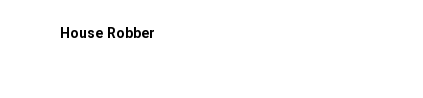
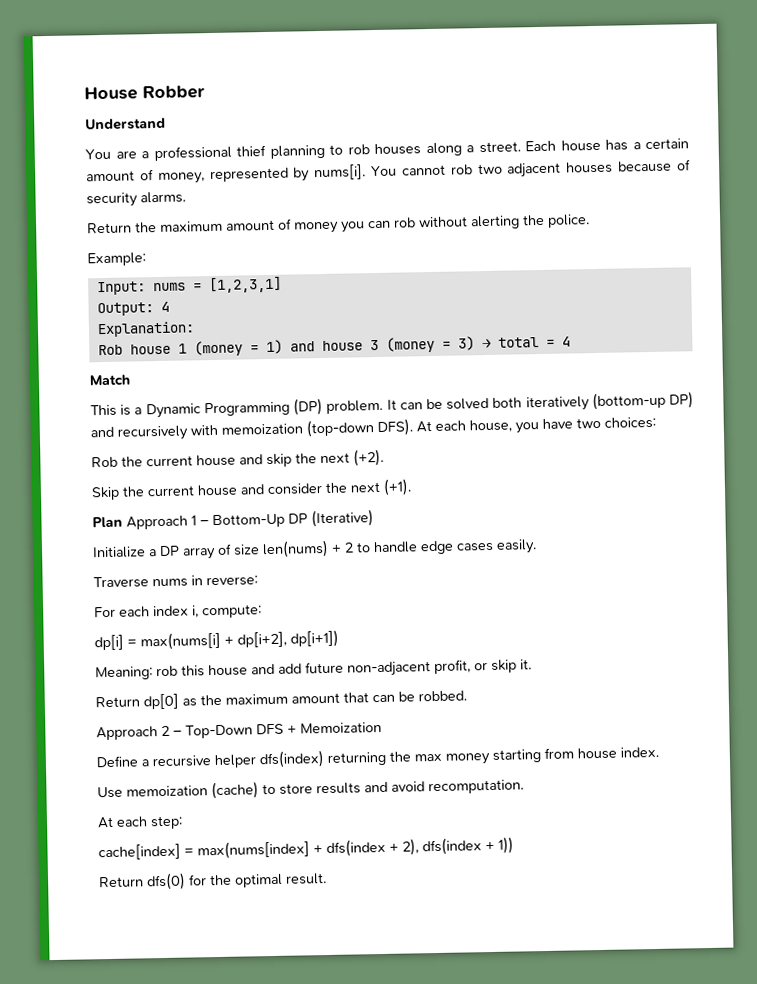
+ Understand
+ You are a professional thief planning to rob houses along a street. Each house has a certain amount of money, represented by nums[i]. You cannot rob two adjacent houses because of security alarms.
+ Return the maximum amount of money you can rob without alerting the police.
+ Example:
+ Input: nums = [1,2,3,1]
+ Output: 4
+ Explanation:
+ Rob house 1 (money = 1) and house 3 (money = 3) → total = 4
+ Match
+ This is a Dynamic Programming (DP) problem. It can be solved both iteratively (bottom-up DP) and recursively with memoization (top-down DFS). At each house, you have two choices:
+ Rob the current house and skip the next (+2).
+ Skip the current house and consider the next (+1).
+ Plan Approach 1 – Bottom-Up DP (Iterative)
+ Initialize a DP array of size len(nums) + 2 to handle edge cases easily.
+ Traverse nums in reverse:
+ For each index i, compute:
+ dp[i] = max(nums[i] + dp[i+2], dp[i+1])
+ Meaning: rob this house and add future non-adjacent profit, or skip it.
+ Return dp[0] as the maximum amount that can be robbed.
+ Approach 2 – Top-Down DFS + Memoization
+ Define a recursive helper dfs(index) returning the max money starting from house index.
+ Use memoization (cache) to store results and avoid recomputation.
+ At each step:
+ cache[index] = max(nums[index] + dfs(index + 2), dfs(index + 1))
+ Return dfs(0) for the optimal result.

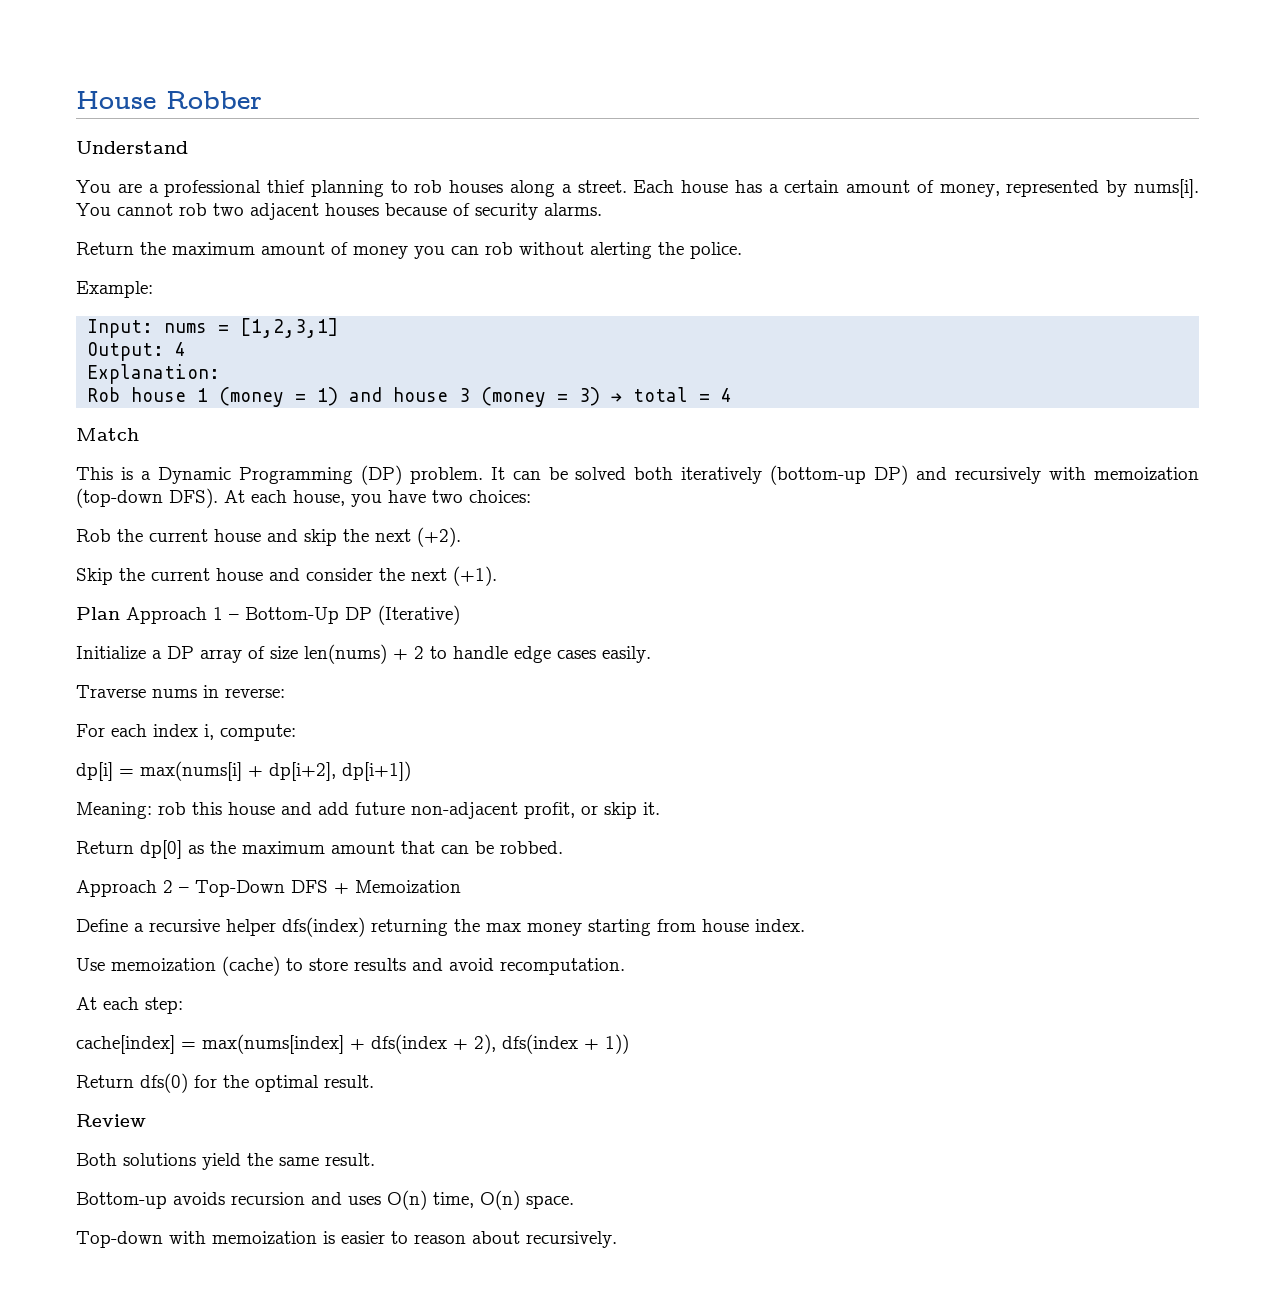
+ Review
+ Both solutions yield the same result.
+ Bottom-up avoids recursion and uses O(n) time, O(n) space.
+ Top-down with memoization is easier to reason about recursively.

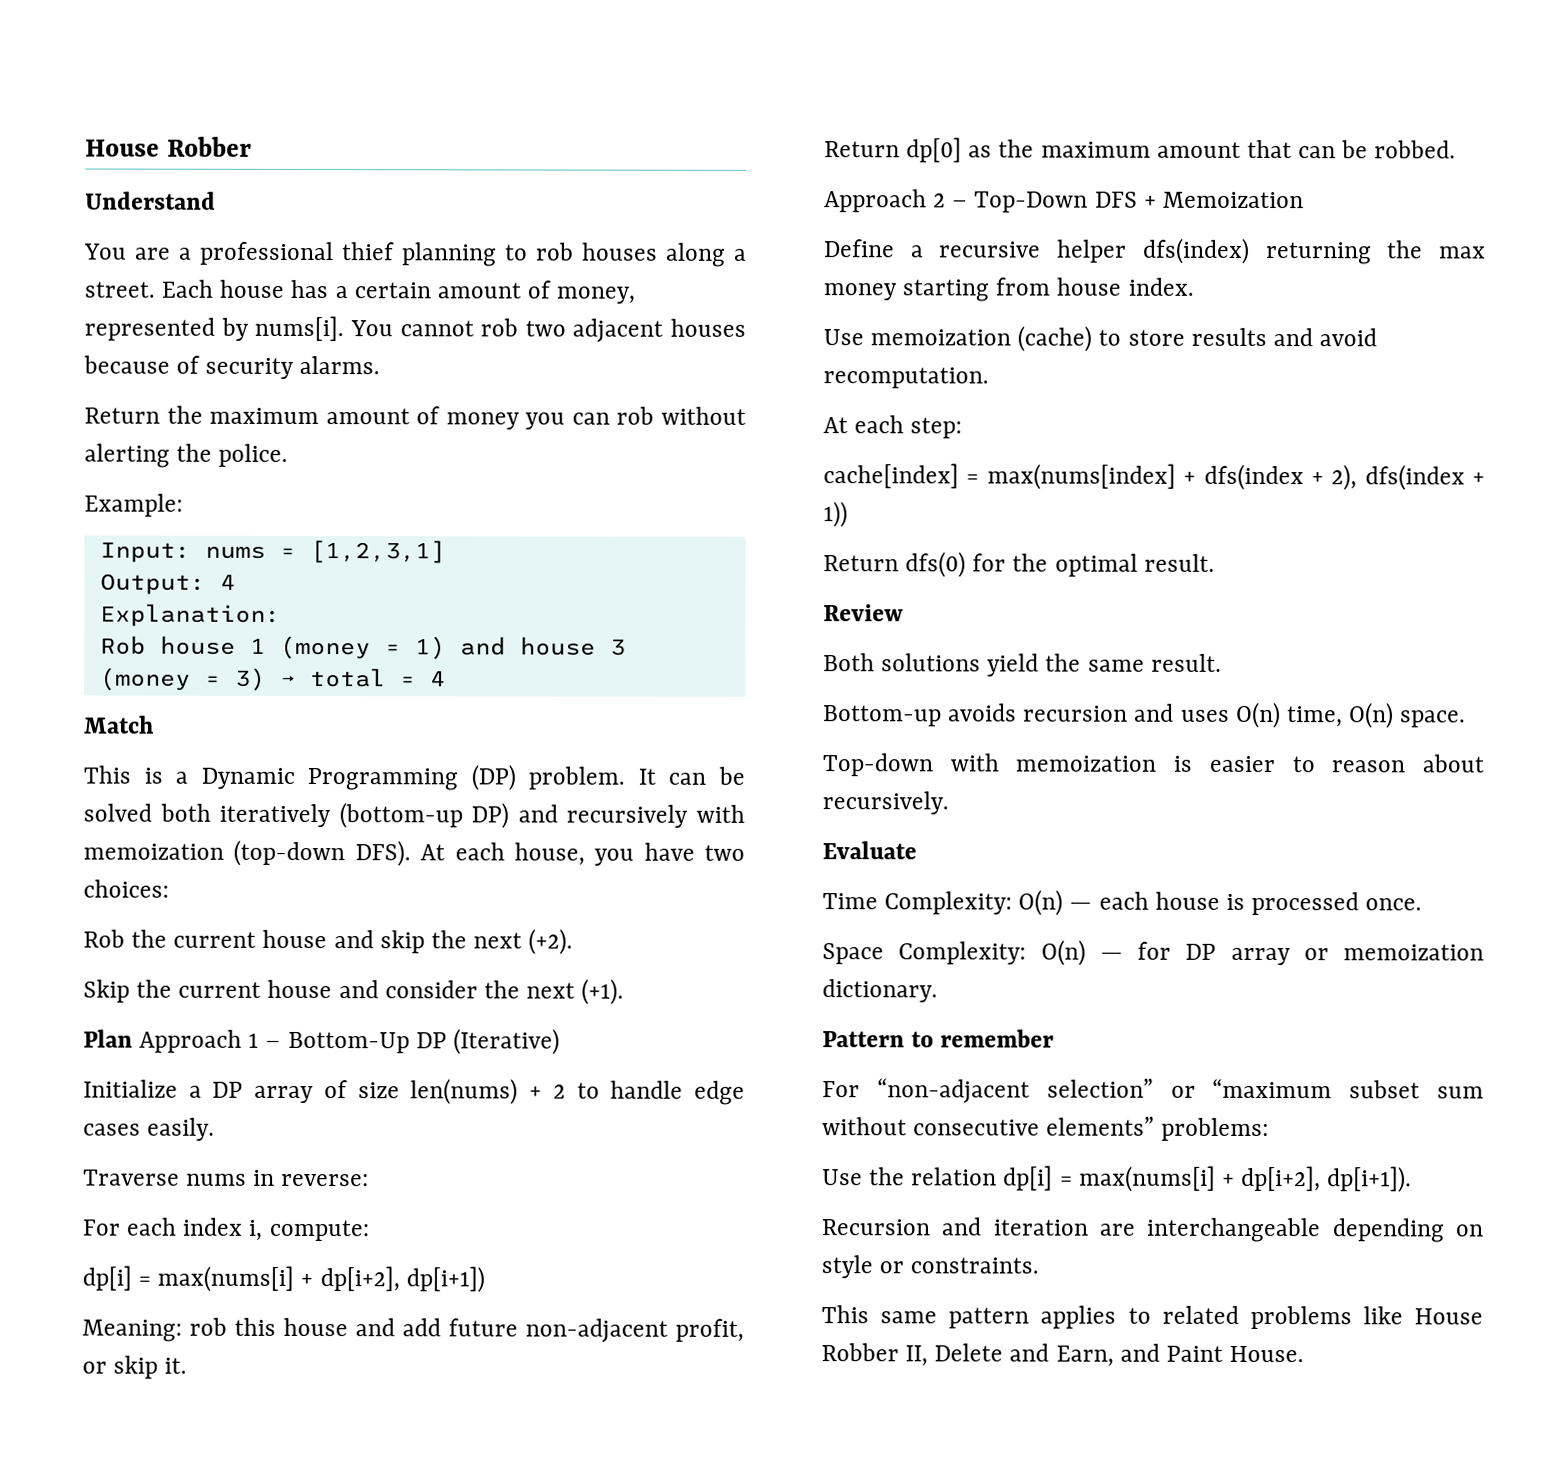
+ Evaluate
+ Time Complexity: O(n) — each house is processed once.
+ Space Complexity: O(n) — for DP array or memoization dictionary.
+ Pattern to remember
+ For “non-adjacent selection” or “maximum subset sum without consecutive elements” problems:
+ Use the relation dp[i] = max(nums[i] + dp[i+2], dp[i+1]).
+ Recursion and iteration are interchangeable depending on style or constraints.
+ This same pattern applies to related problems like House Robber II, Delete and Earn, and Paint House.

